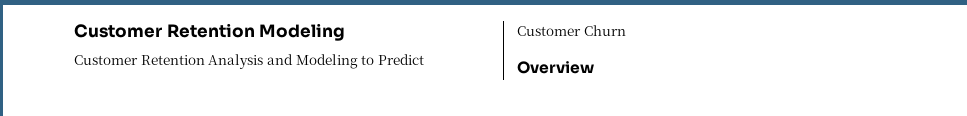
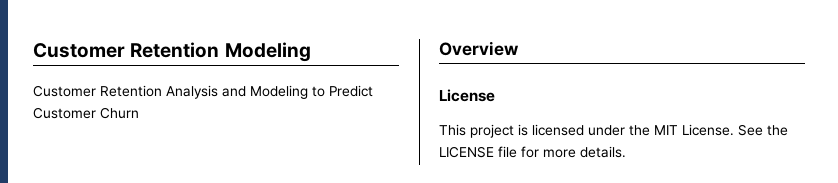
+ License
+ This project is licensed under the MIT License. See the LICENSE file for more details.

